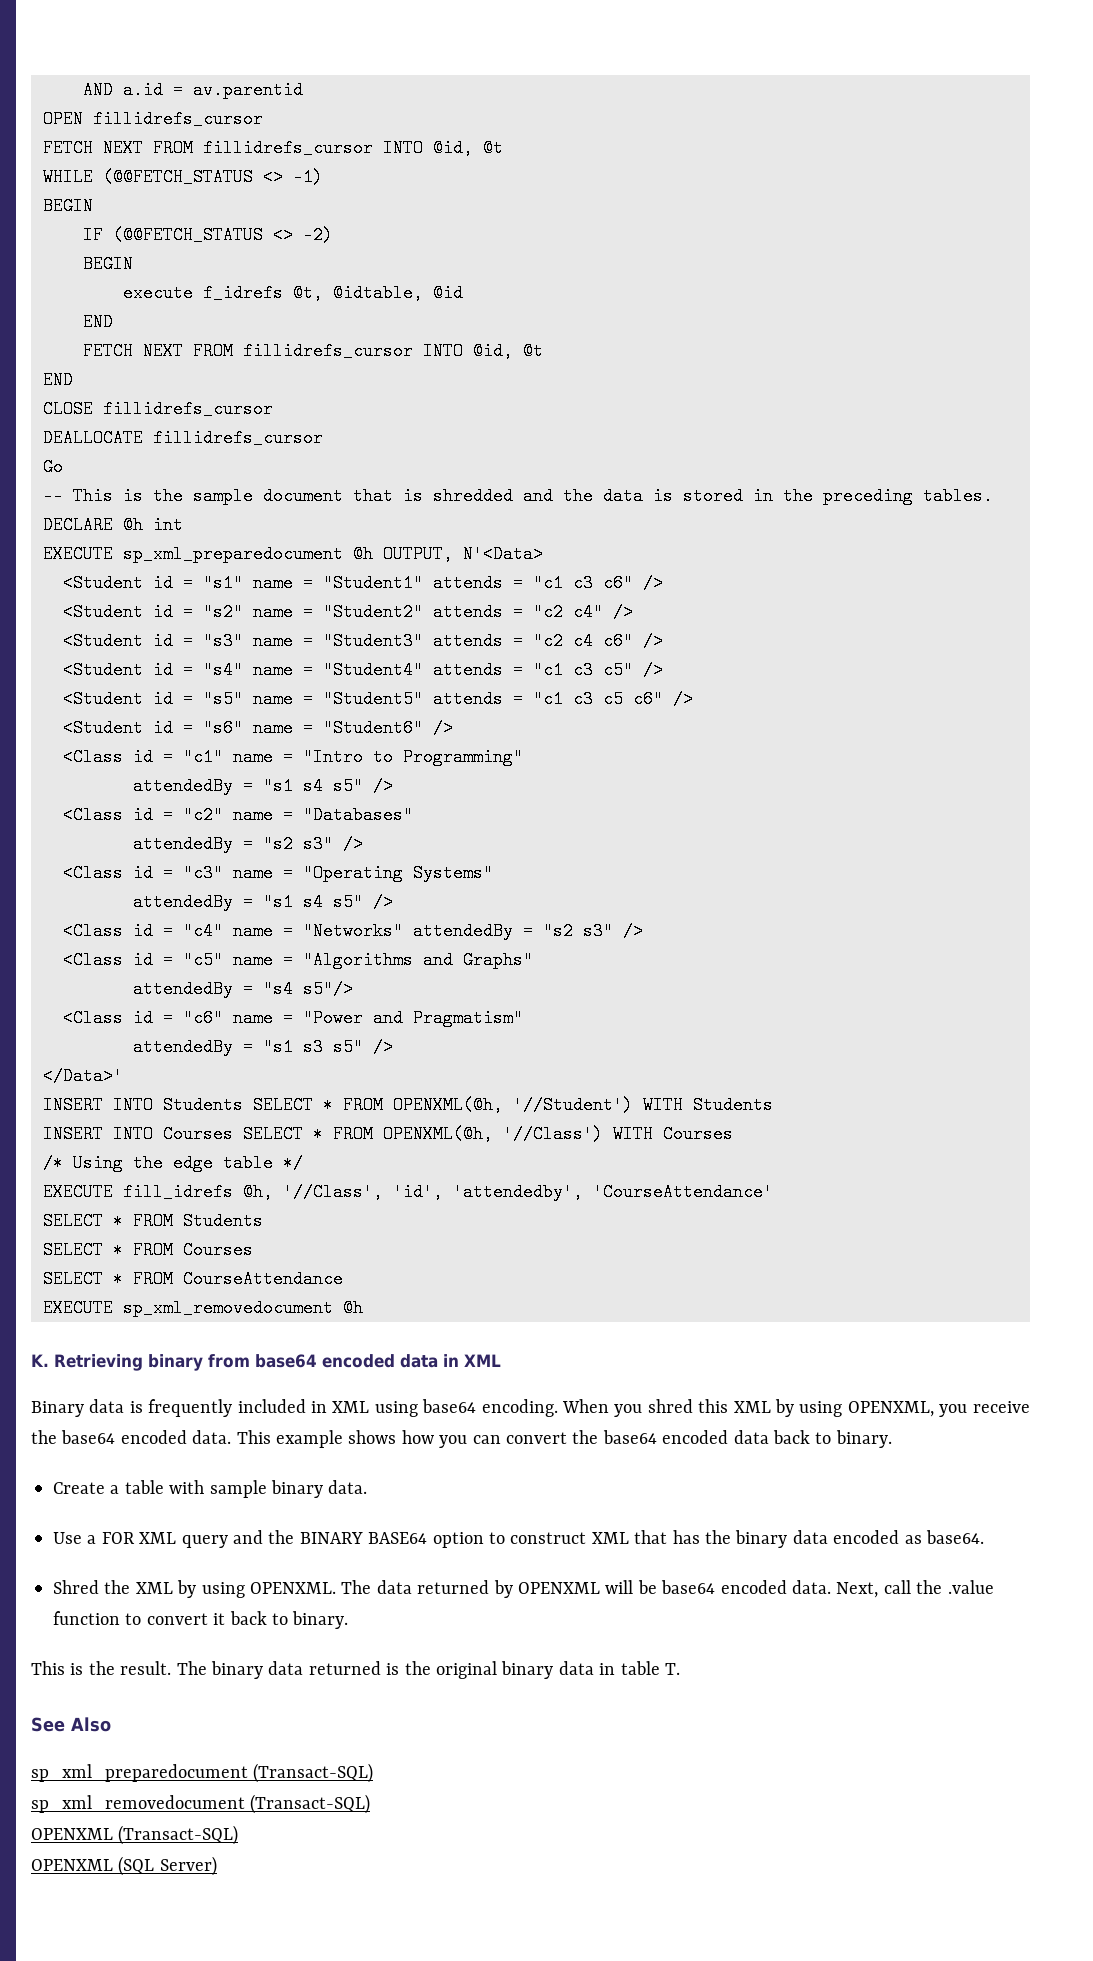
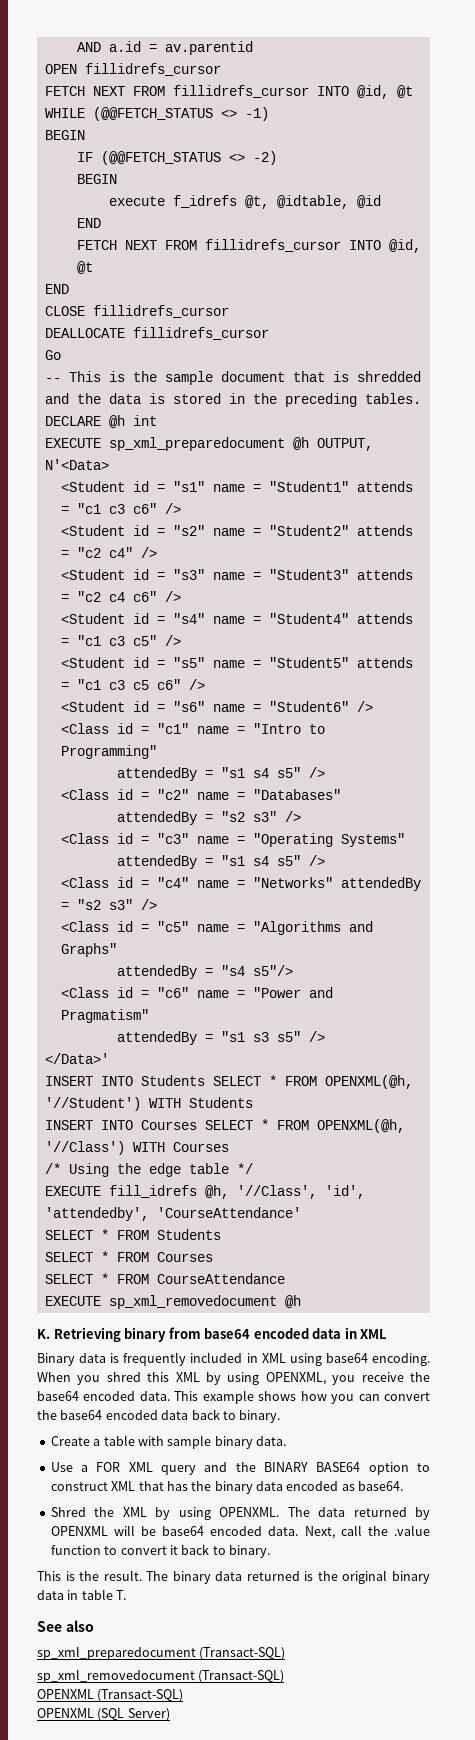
- See Also
+ See also

